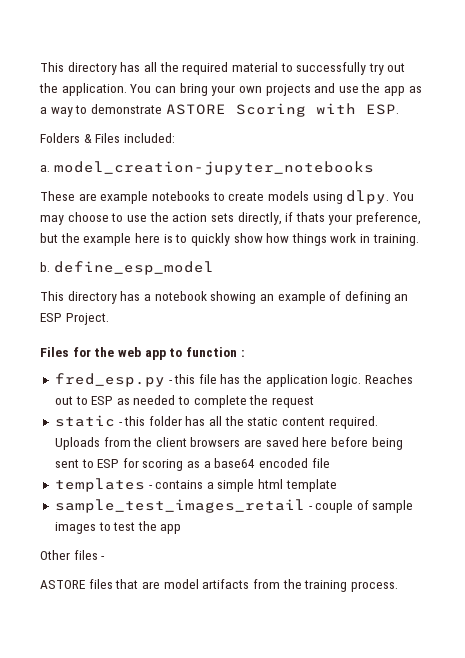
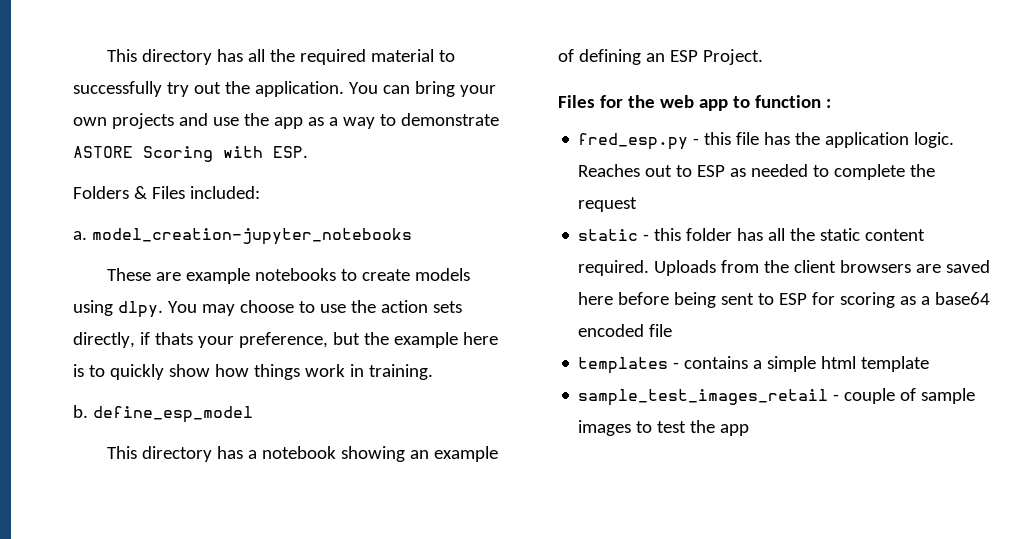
- Other files -
- ASTORE files that are model artifacts from the training process.

